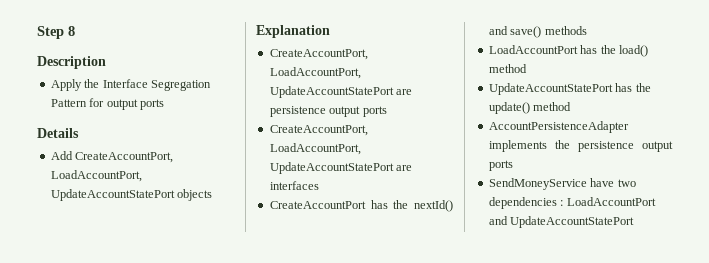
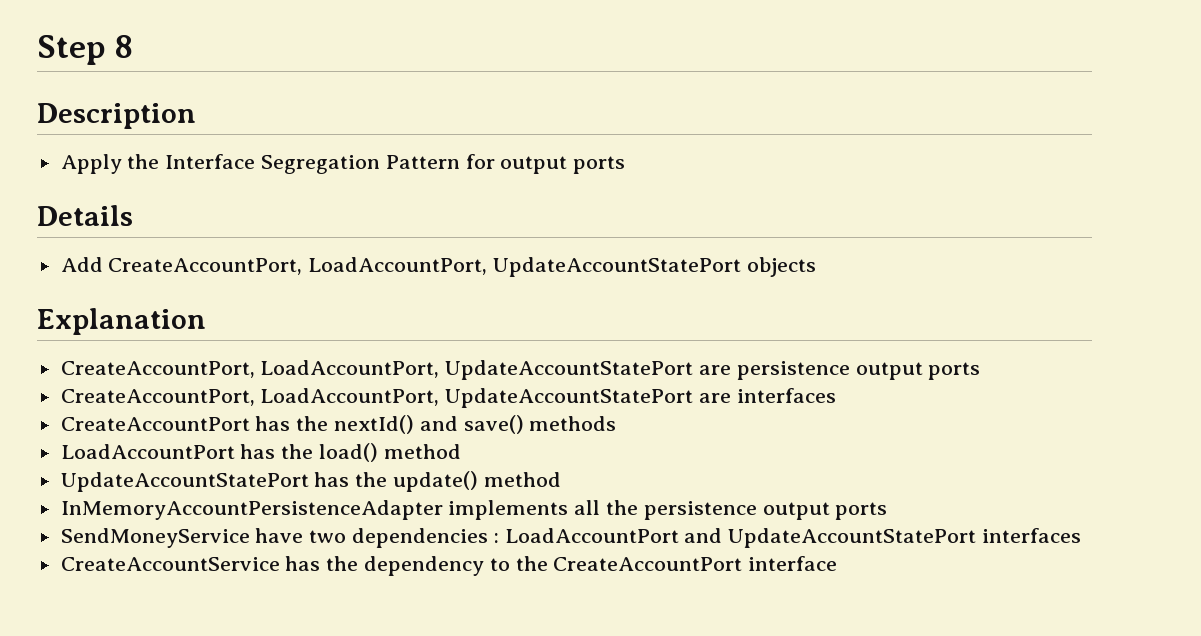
- AccountPersistenceAdapter implements the persistence output ports
+ InMemoryAccountPersistenceAdapter implements all the persistence output ports
- SendMoneyService have two dependencies : LoadAccountPort and UpdateAccountStatePort
+ SendMoneyService have two dependencies : LoadAccountPort and UpdateAccountStatePort interfaces
+ CreateAccountService has the dependency to the CreateAccountPort interface

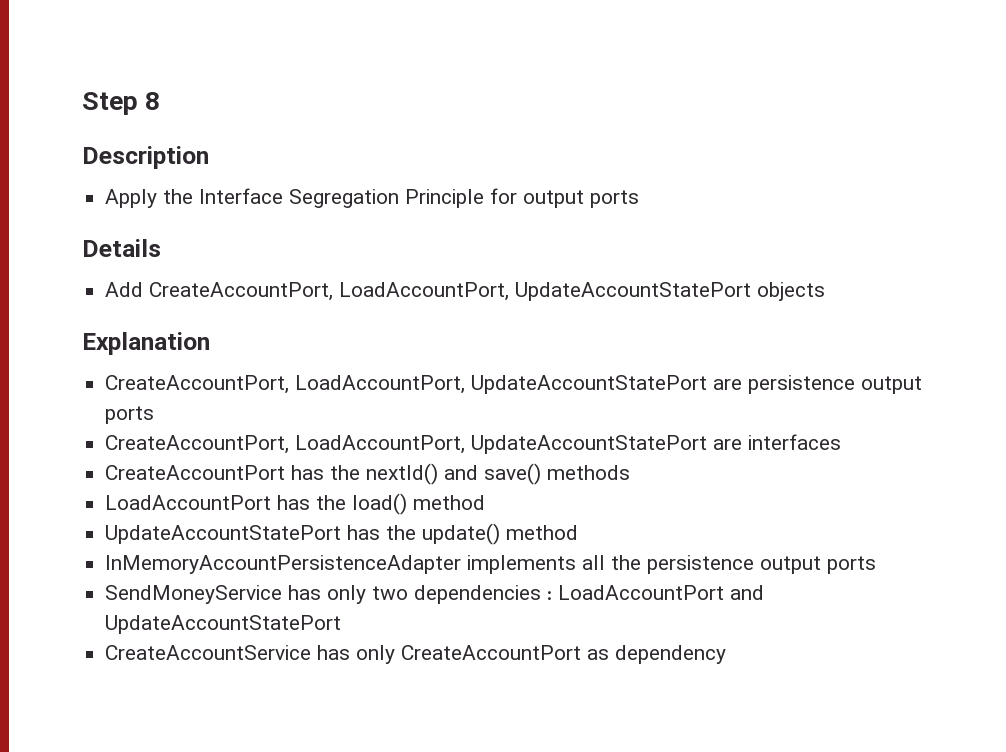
- Apply the Interface Segregation Pattern for output ports
+ Apply the Interface Segregation Principle for output ports
- SendMoneyService have two dependencies : LoadAccountPort and UpdateAccountStatePort interfaces
+ SendMoneyService has only two dependencies : LoadAccountPort and UpdateAccountStatePort
- CreateAccountService has the dependency to the CreateAccountPort interface
+ CreateAccountService has only CreateAccountPort as dependency

